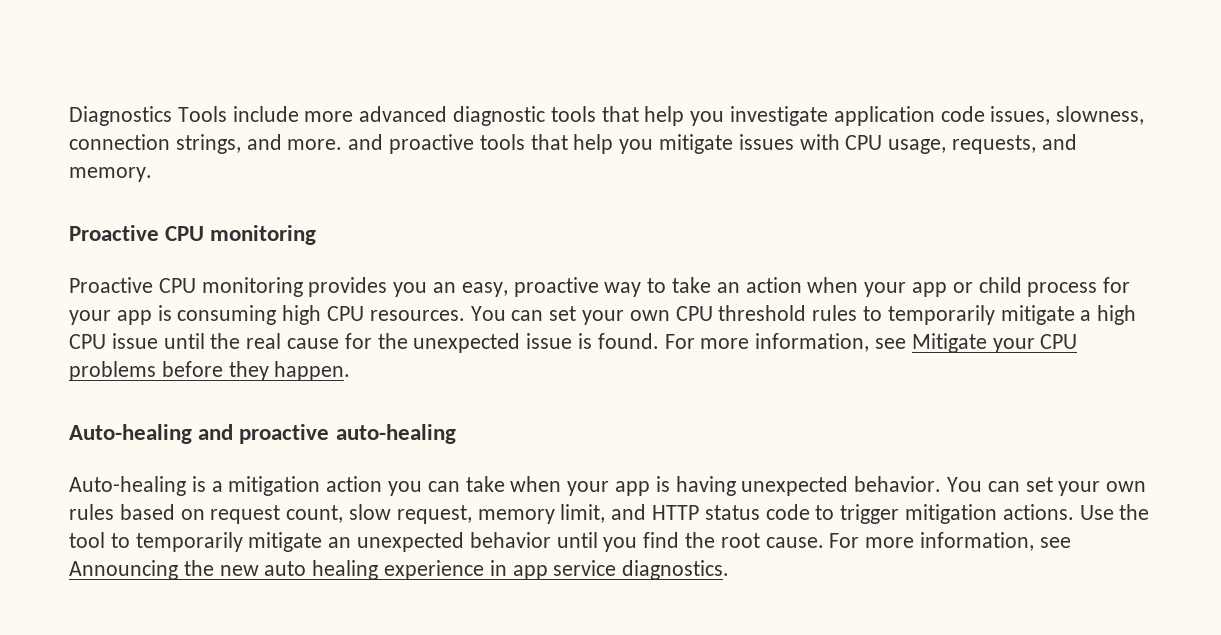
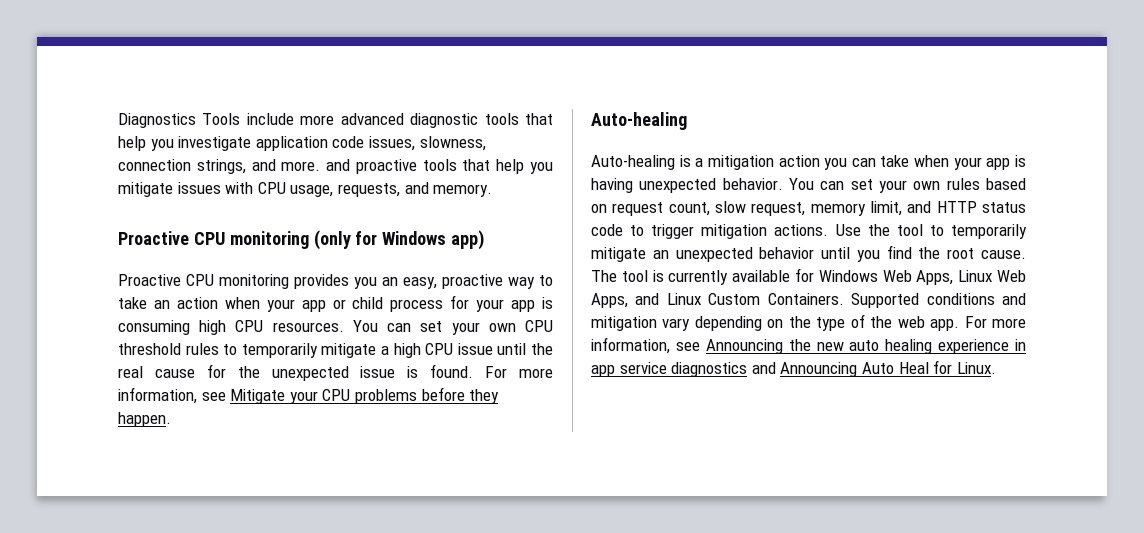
  Diagnostics Tools include more advanced diagnostic tools that help you investigate application code issues, slowness, connection strings, and more. and proactive tools that help you mitigate issues with CPU usage, requests, and memory.
- Proactive CPU monitoring
+ Proactive CPU monitoring (only for Windows app)
  For more information, see Mitigate your CPU problems before they happen.
- Auto-healing and proactive auto-healing
+ Auto-healing
+ The tool is currently available for Windows Web Apps, Linux Web Apps, and Linux Custom Containers. Supported conditions and mitigation vary depending on the type of the web app.
- For more information, see Announcing the new auto healing experience in app service diagnostics.
+ For more information, see Announcing the new auto healing experience in app service diagnostics and Announcing Auto Heal for Linux.

